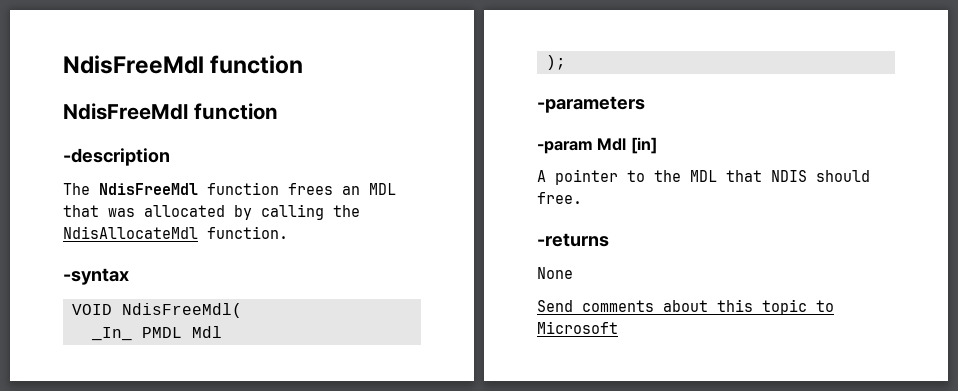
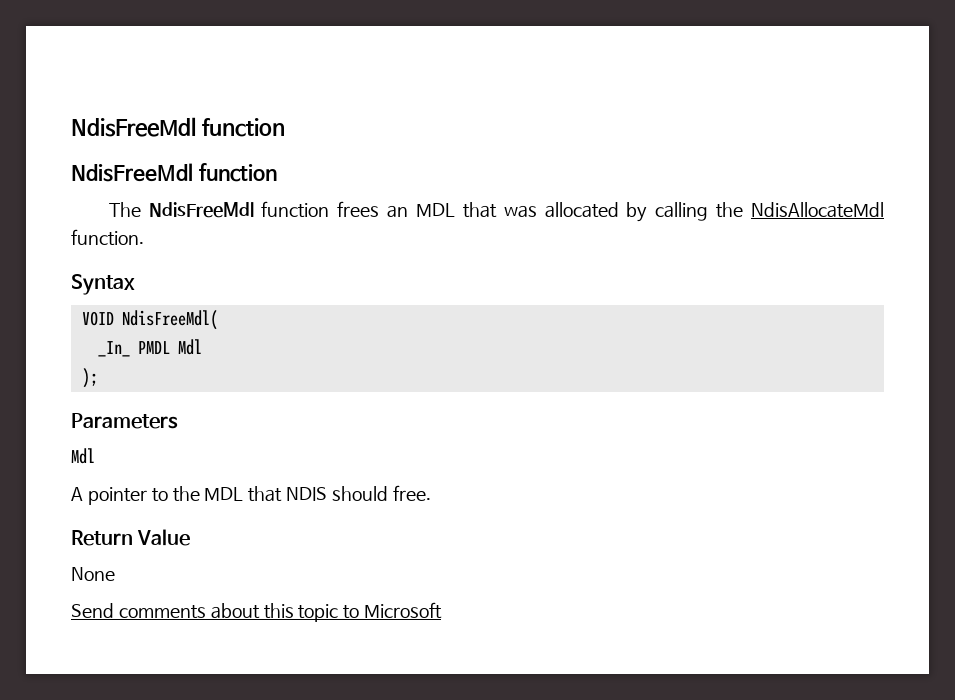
- -description
- -syntax
+ Syntax
- -parameters
- -param Mdl [in]
+ Parameters
+ Mdl
- -returns
+ Return Value

